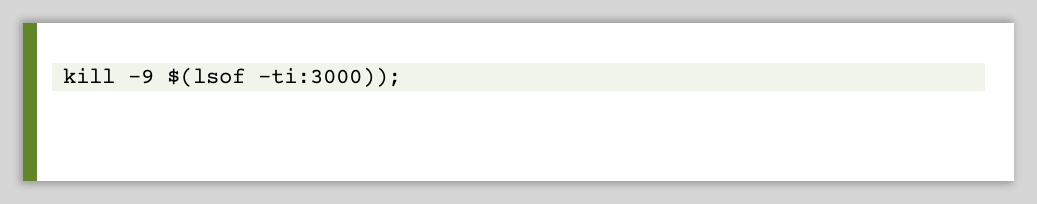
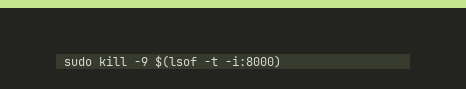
- kill -9 $(lsof -ti:3000));
+ sudo kill -9 $(lsof -t -i:8000)

